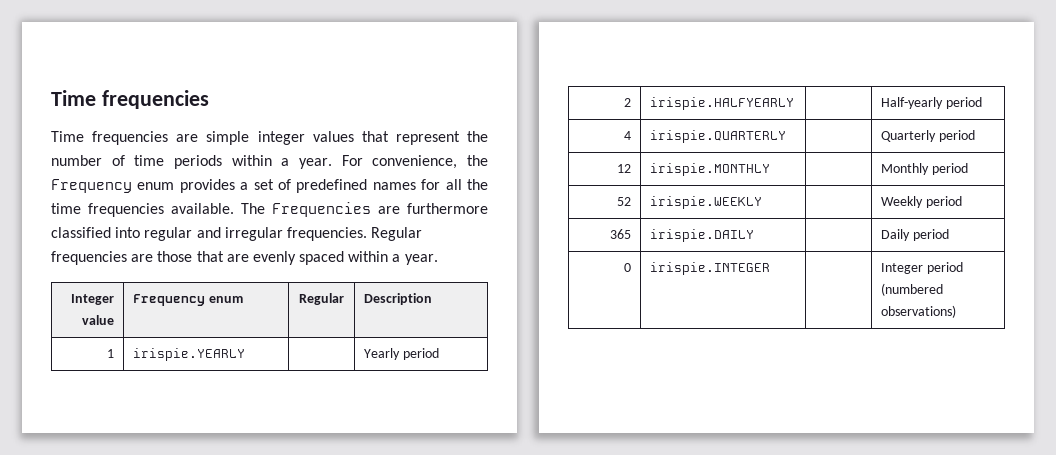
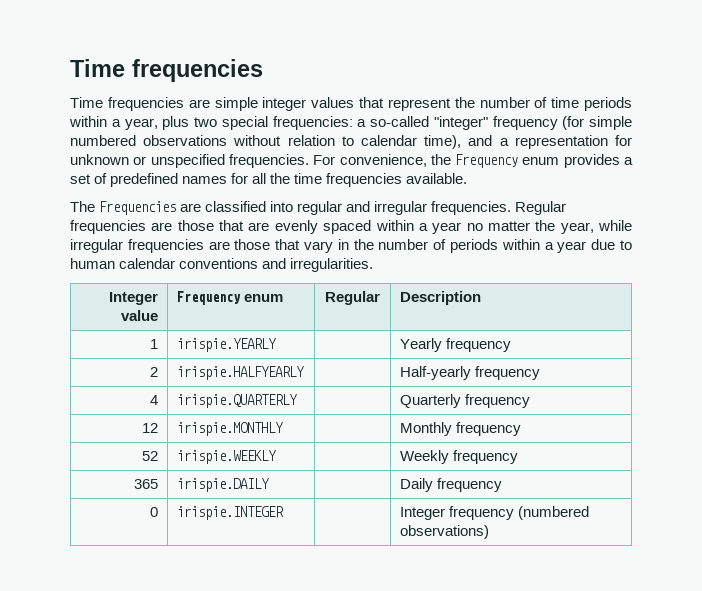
- Time frequencies are simple integer values that represent the number of time periods within a year.
+ Time frequencies are simple integer values that represent the number of time periods within a year, plus two special frequencies: a so-called "integer" frequency (for simple numbered observations without relation to calendar time), and a representation for unknown or unspecified frequencies.
- For convenience, the Frequency enum provides a set of predefined names for all the time frequencies available. The Frequencies are furthermore classified into regular and irregular frequencies.
+ For convenience, the Frequency enum provides a set of predefined names for all the time frequencies available.
+ The Frequencies are classified into regular and irregular frequencies.
- Regular frequencies are those that are evenly spaced within a year.
+ Regular frequencies are those that are evenly spaced within a year no matter the year, while irregular frequencies are those that vary in the number of periods within a year due to human calendar conventions and irregularities.
- 1 | irispie.YEARLY | | Yearly period
+ 1 | irispie.YEARLY | | Yearly frequency
- 2 | irispie.HALFYEARLY | | Half-yearly period
+ 2 | irispie.HALFYEARLY | | Half-yearly frequency
- 4 | irispie.QUARTERLY | | Quarterly period
+ 4 | irispie.QUARTERLY | | Quarterly frequency
- 12 | irispie.MONTHLY | | Monthly period
+ 12 | irispie.MONTHLY | | Monthly frequency
- 52 | irispie.WEEKLY | | Weekly period
+ 52 | irispie.WEEKLY | | Weekly frequency
- 365 | irispie.DAILY | | Daily period
+ 365 | irispie.DAILY | | Daily frequency
- 0 | irispie.INTEGER | | Integer period (numbered observations)
+ 0 | irispie.INTEGER | | Integer frequency (numbered observations)

